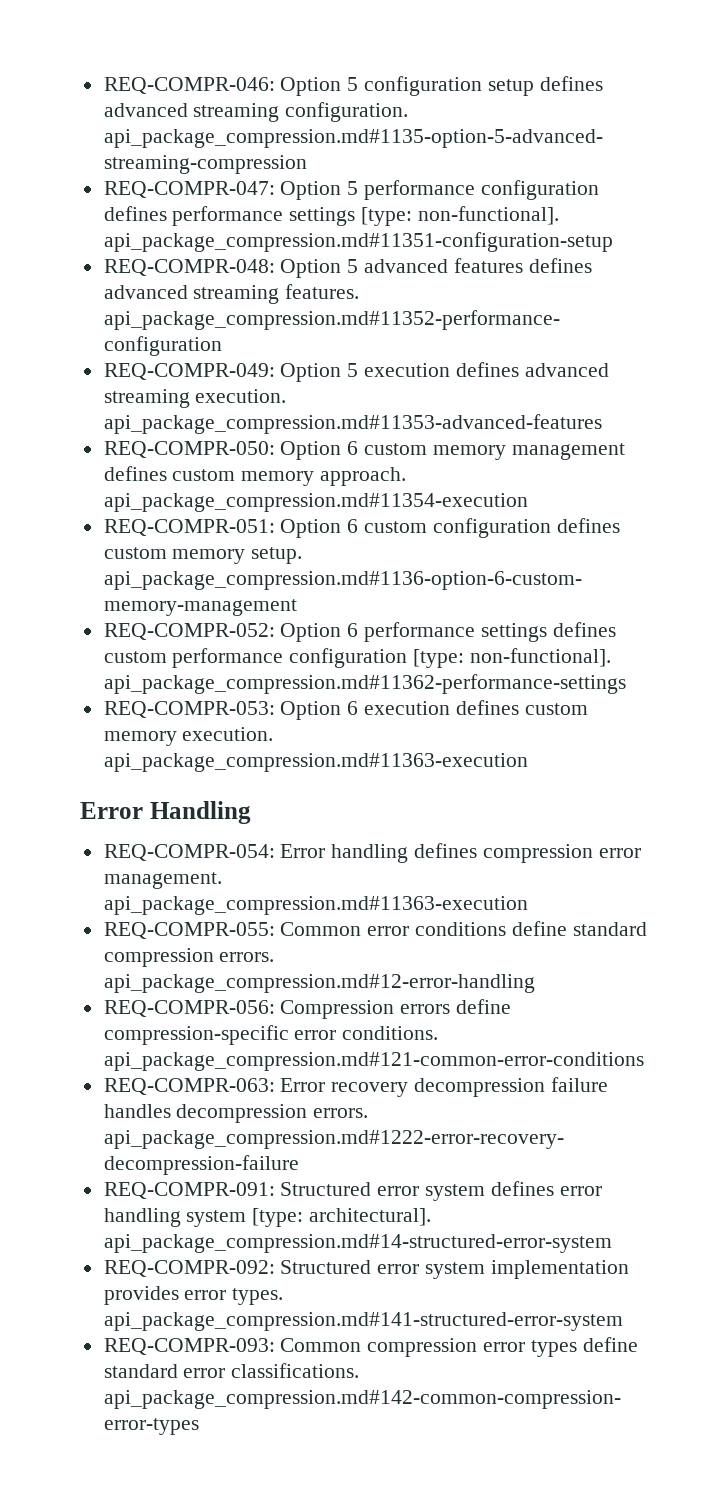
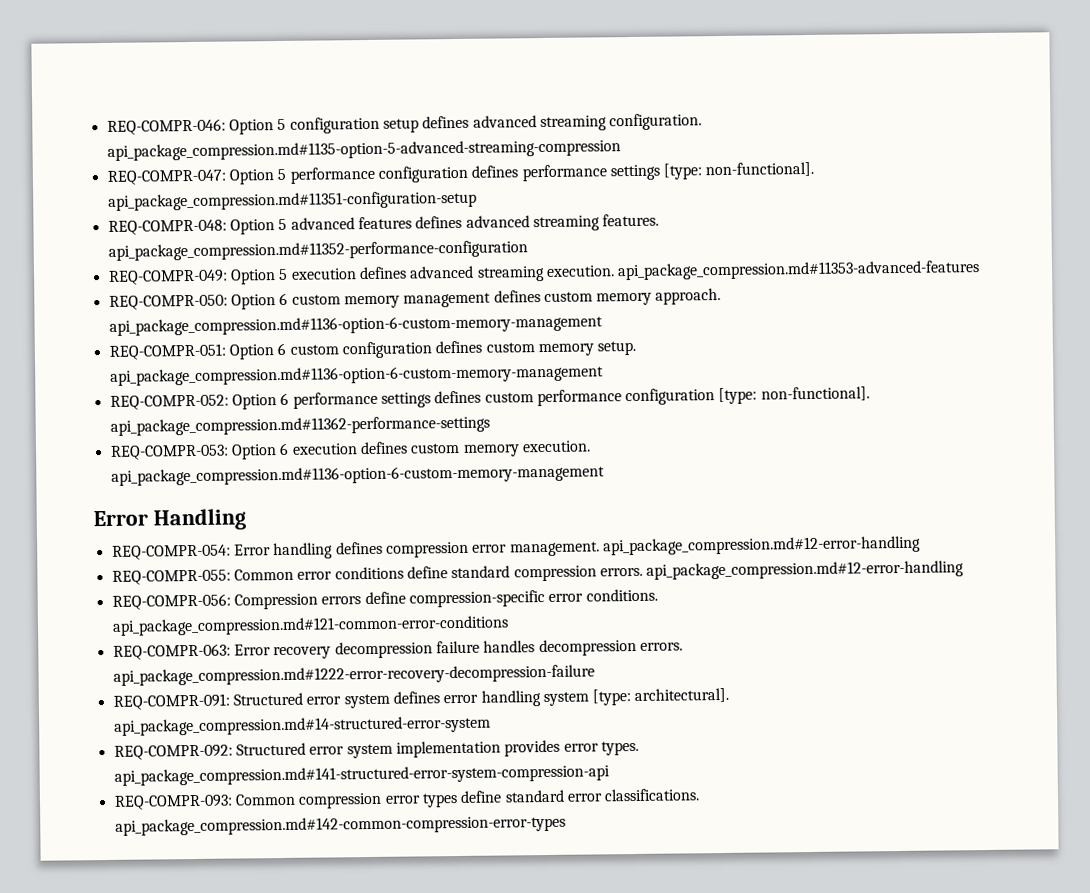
- REQ-COMPR-050: Option 6 custom memory management defines custom memory approach. api_package_compression.md#11354-execution
+ REQ-COMPR-050: Option 6 custom memory management defines custom memory approach. api_package_compression.md#1136-option-6-custom-memory-management
- REQ-COMPR-053: Option 6 execution defines custom memory execution. api_package_compression.md#11363-execution
+ REQ-COMPR-053: Option 6 execution defines custom memory execution. api_package_compression.md#1136-option-6-custom-memory-management
- REQ-COMPR-054: Error handling defines compression error management. api_package_compression.md#11363-execution
+ REQ-COMPR-054: Error handling defines compression error management. api_package_compression.md#12-error-handling
- REQ-COMPR-092: Structured error system implementation provides error types. api_package_compression.md#141-structured-error-system
+ REQ-COMPR-092: Structured error system implementation provides error types. api_package_compression.md#141-structured-error-system-compression-api

